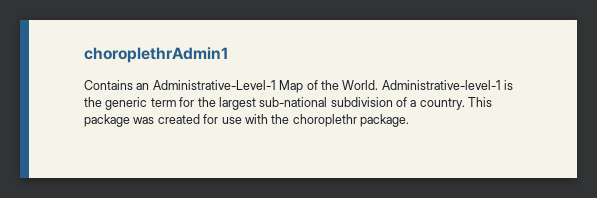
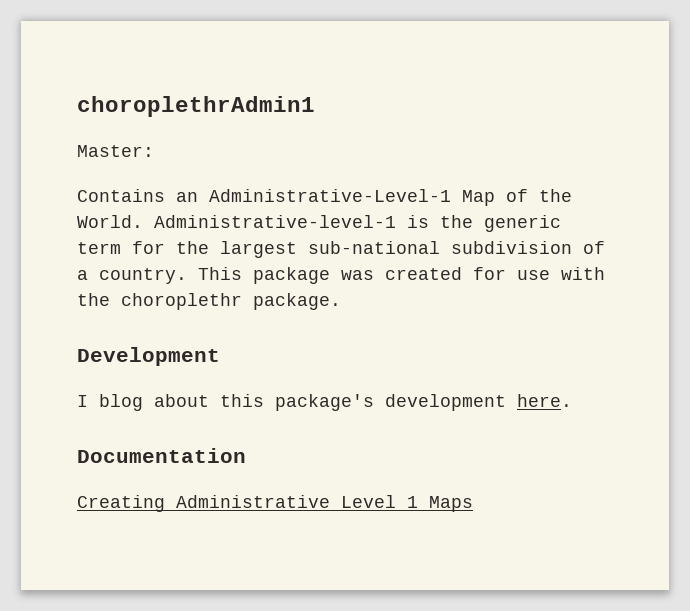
+ Master:
+ Development
+ I blog about this package's development here.
+ Documentation
+ Creating Administrative Level 1 Maps

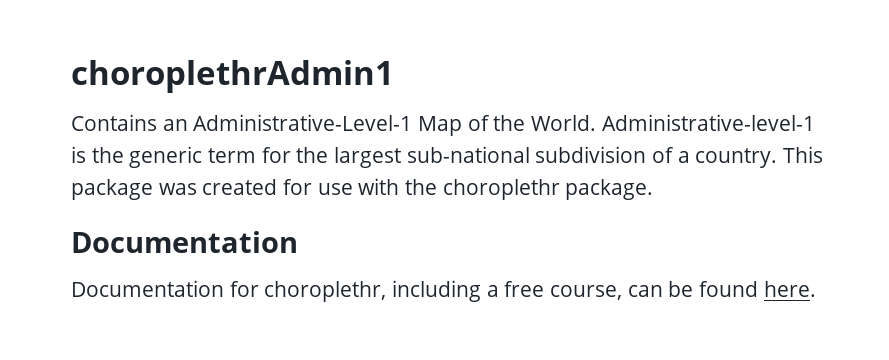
- Master:
  This package was created for use with the choroplethr package.
- Development
- I blog about this package's development here.
  Documentation
- Creating Administrative Level 1 Maps
+ Documentation for choroplethr, including a free course, can be found here.

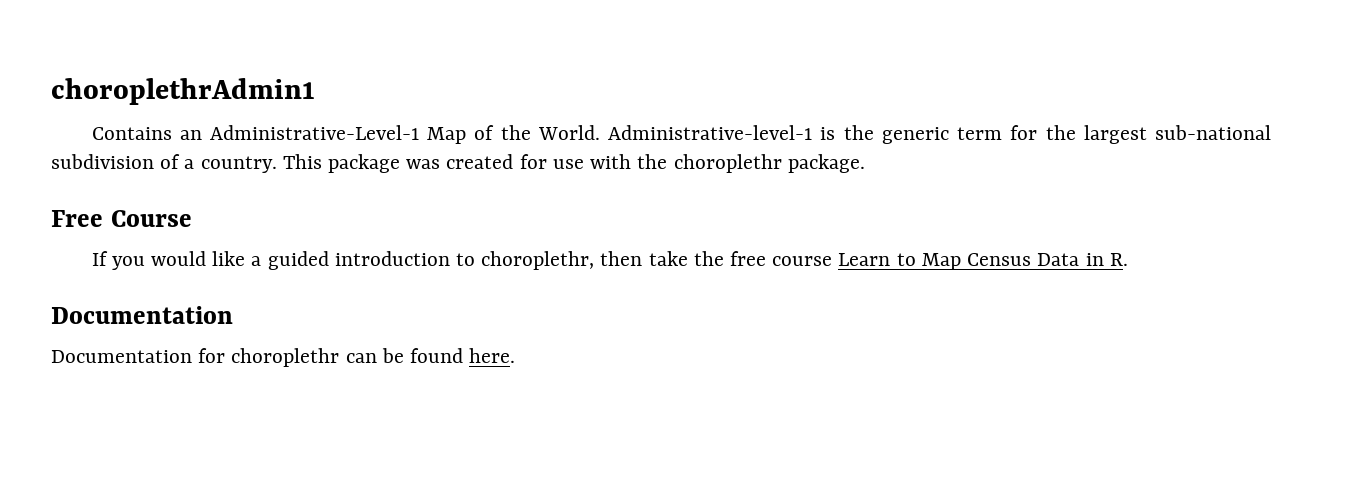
  This package was created for use with the choroplethr package.
+ Free Course
+ If you would like a guided introduction to choroplethr, then take the free course Learn to Map Census Data in R.
  Documentation
- Documentation for choroplethr, including a free course, can be found here.
+ Documentation for choroplethr can be found here.

